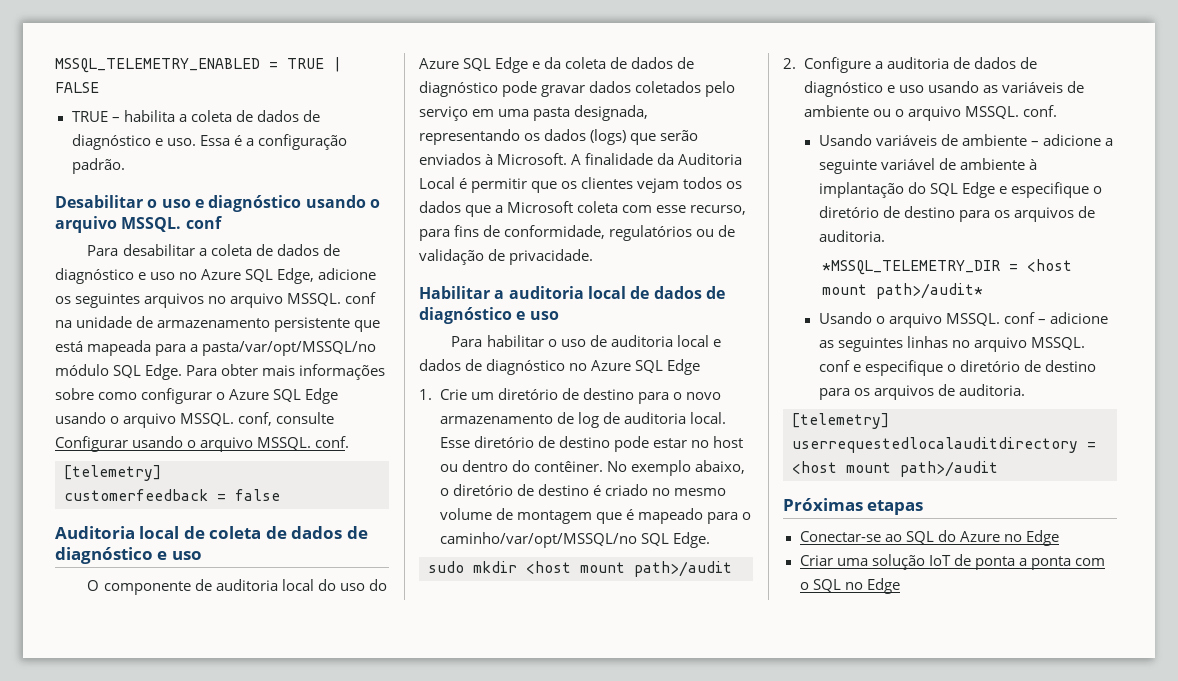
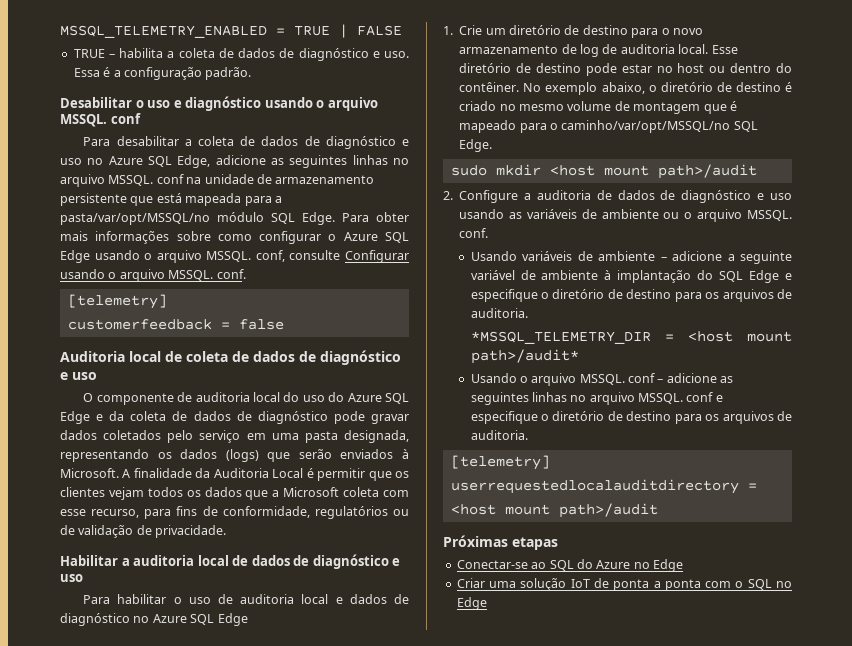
- Para desabilitar a coleta de dados de diagnóstico e uso no Azure SQL Edge, adicione os seguintes arquivos no arquivo MSSQL. conf na unidade de armazenamento persistente que está mapeada para a pasta/var/opt/MSSQL/no módulo SQL Edge.
+ Para desabilitar a coleta de dados de diagnóstico e uso no Azure SQL Edge, adicione as seguintes linhas no arquivo MSSQL. conf na unidade de armazenamento persistente que está mapeada para a pasta/var/opt/MSSQL/no módulo SQL Edge.

